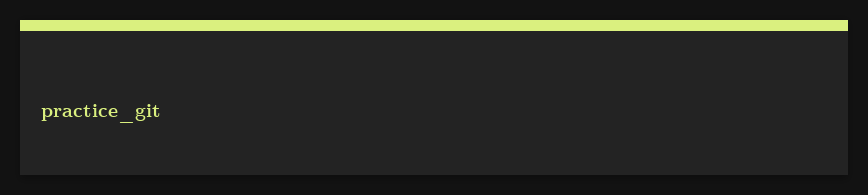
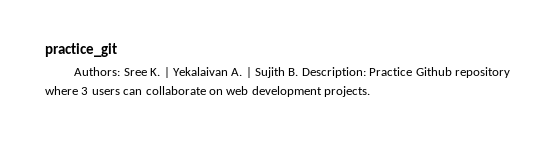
+ Authors: Sree K. | Yekalaivan A. | Sujith B. Description: Practice Github repository where 3 users can collaborate on web development projects.

